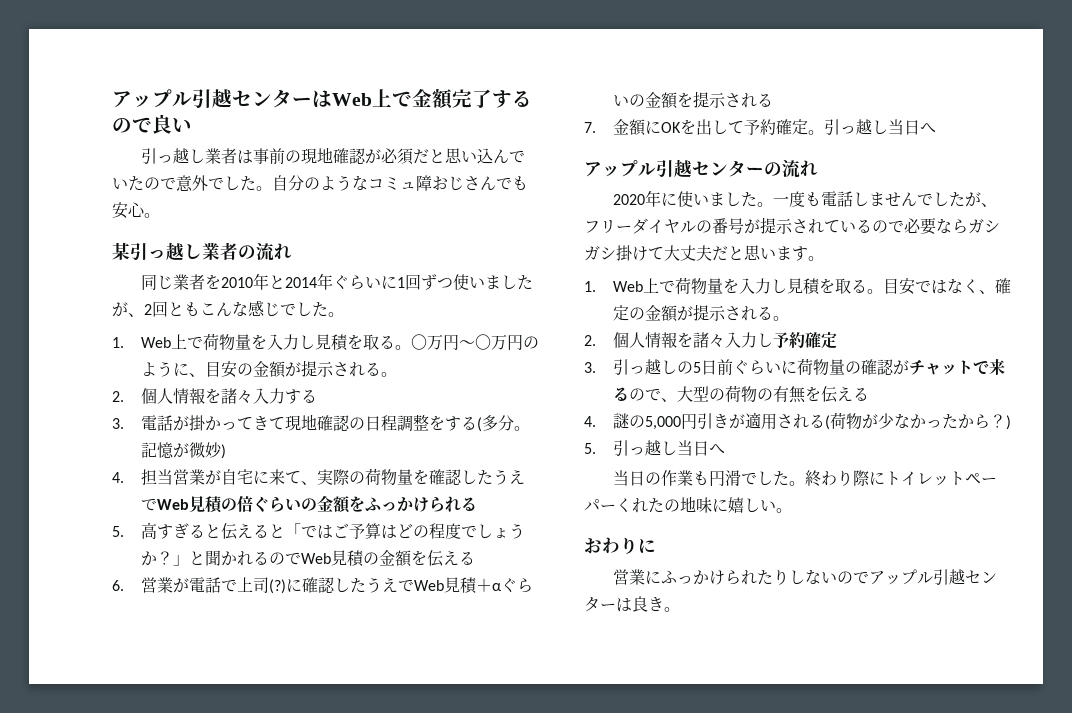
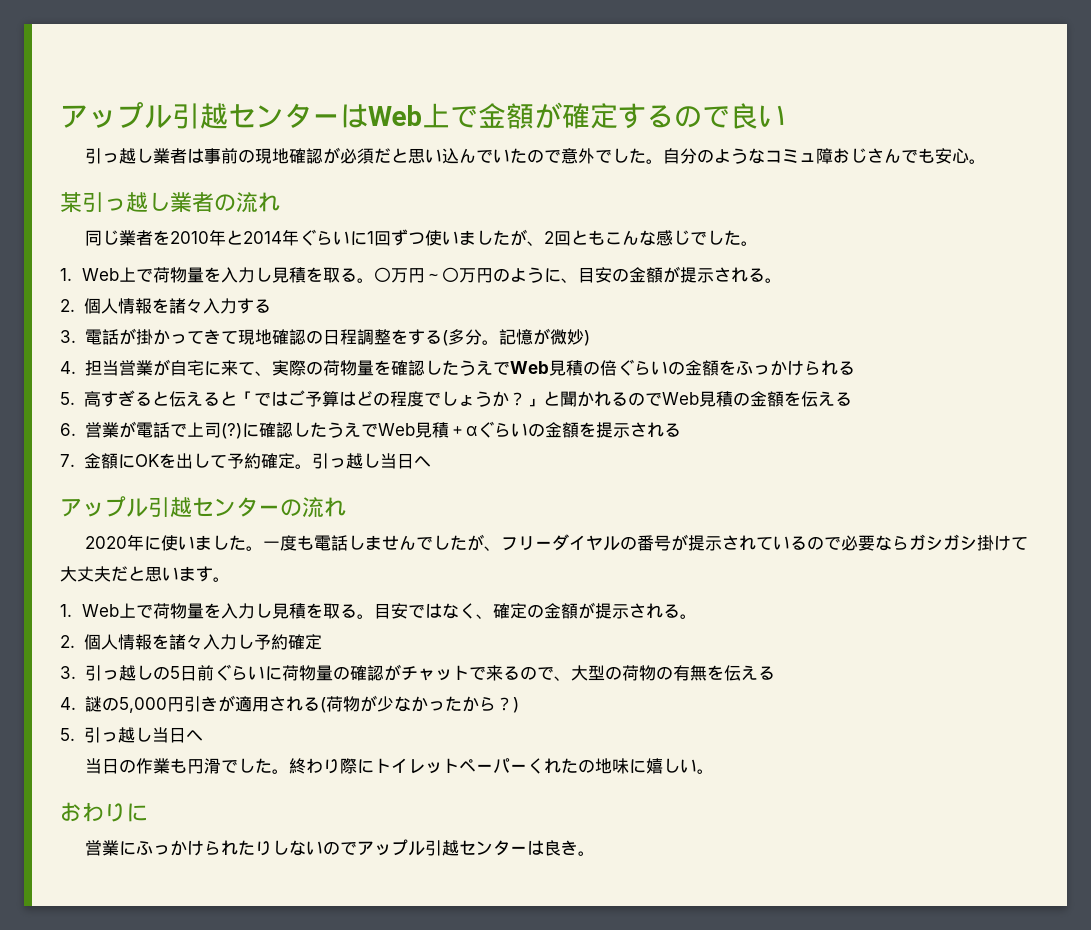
- アップル引越センターはWeb上で金額完了するので良い
+ アップル引越センターはWeb上で金額が確定するので良い

